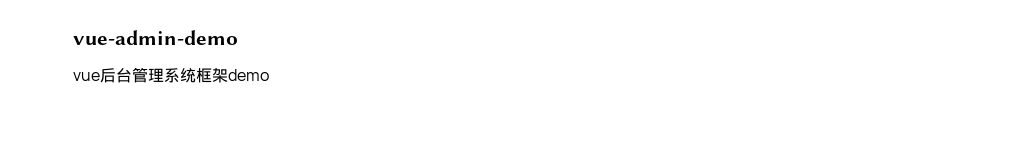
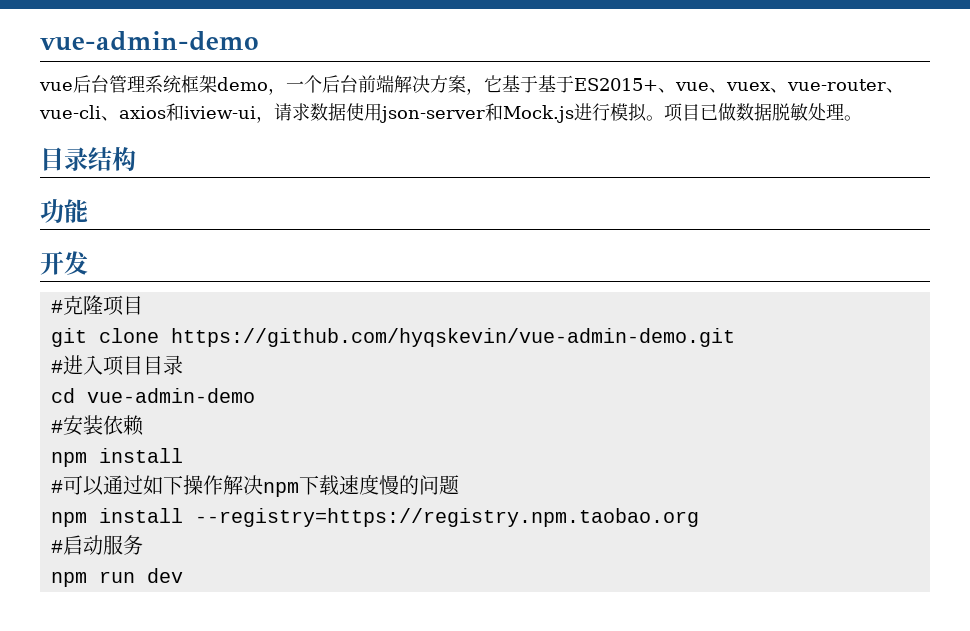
- vue后台管理系统框架demo
+ vue后台管理系统框架demo，一个后台前端解决方案，它基于基于ES2015+、vue、vuex、vue-router、vue-cli、axios和iview-ui，请求数据使用json-server和Mock.js进行模拟。项目已做数据脱敏处理。
+ 目录结构
+ 功能
+ 开发
+ #克隆项目
+ git clone https://github.com/hyqskevin/vue-admin-demo.git
+ #进入项目目录
+ cd vue-admin-demo
+ #安装依赖
+ npm install
+ #可以通过如下操作解决npm下载速度慢的问题
+ npm install --registry=https://registry.npm.taobao.org
+ #启动服务
+ npm run dev

